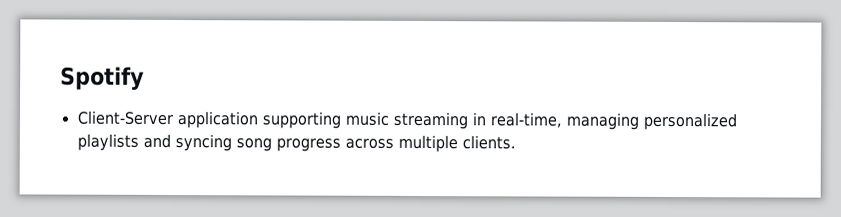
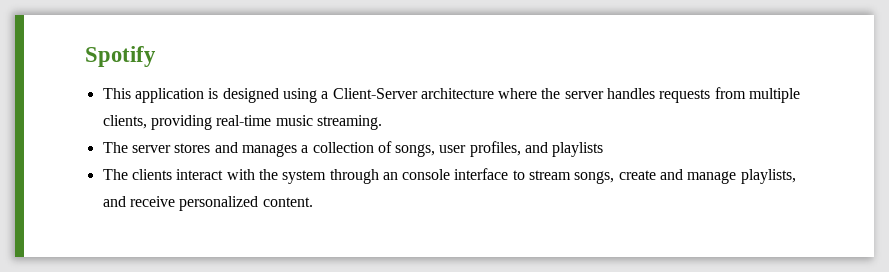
- Client-Server application supporting music streaming in real-time, managing personalized playlists and syncing song progress across multiple clients.
+ This application is designed using a Client-Server architecture where the server handles requests from multiple clients, providing real-time music streaming.
+ The server stores and manages a collection of songs, user profiles, and playlists
+ The clients interact with the system through an console interface to stream songs, create and manage playlists, and receive personalized content.

